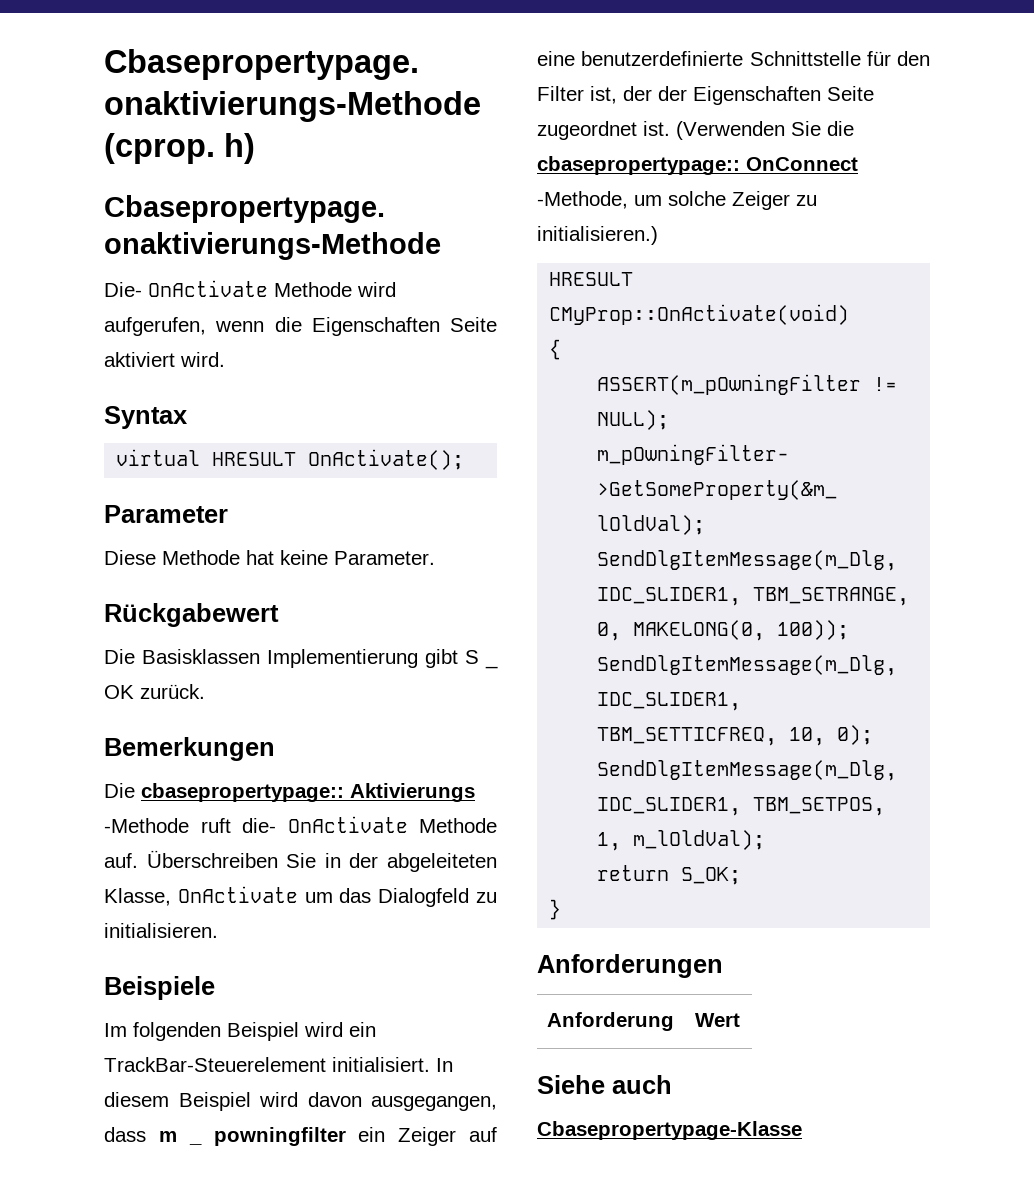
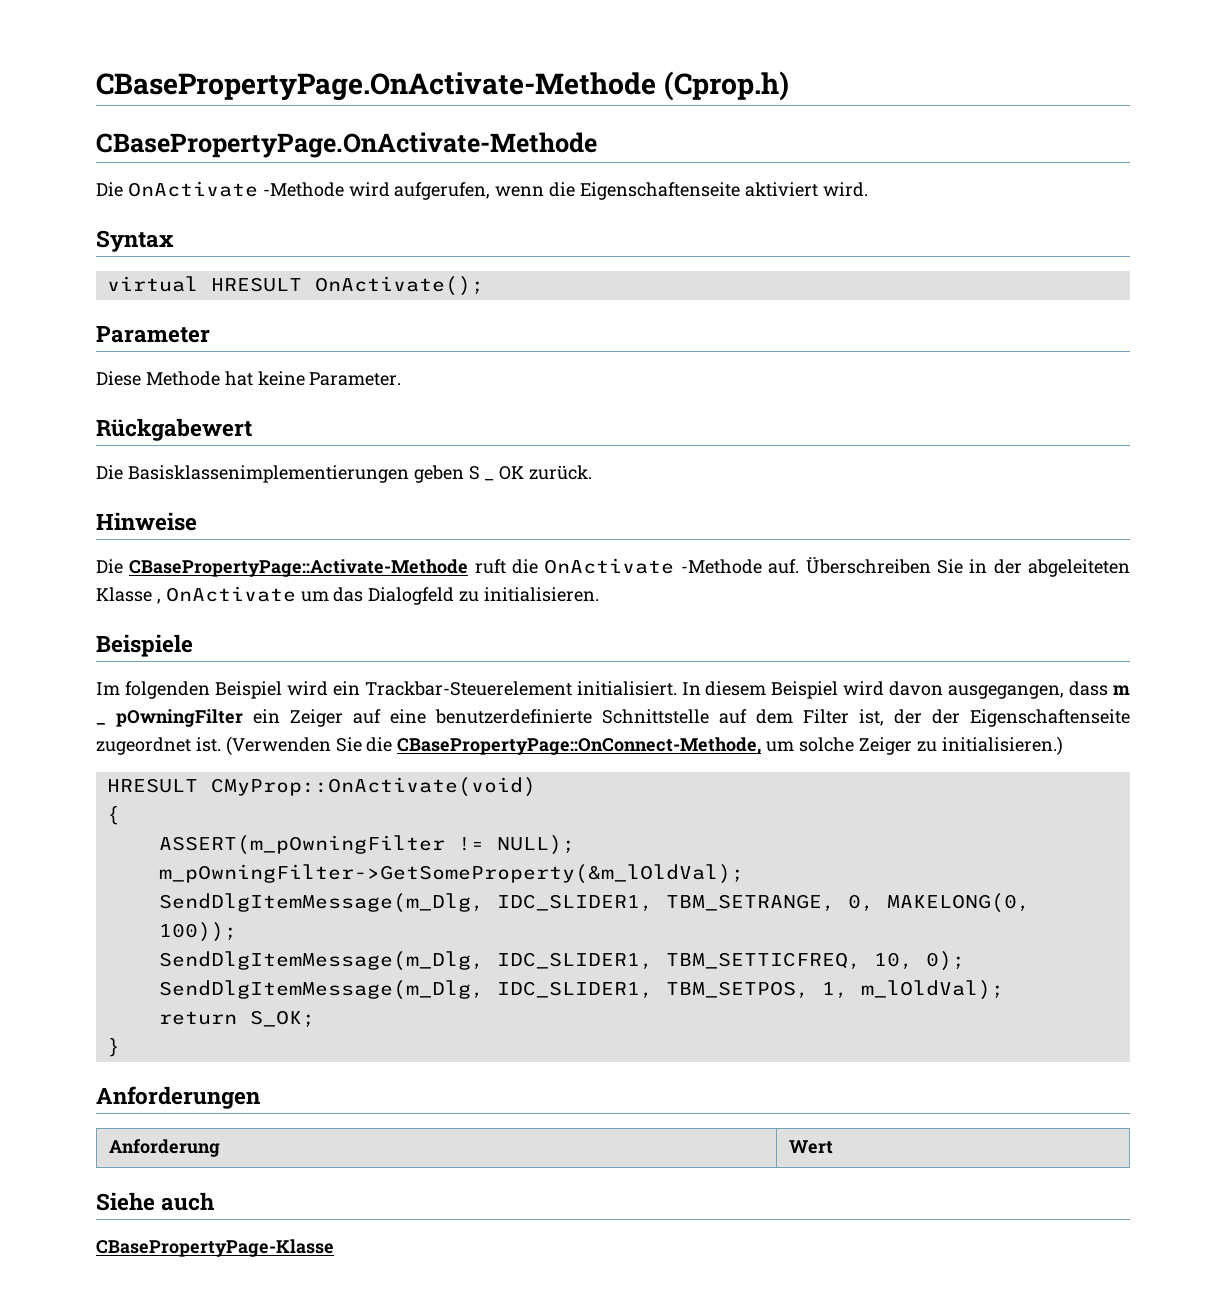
- Cbasepropertypage. onaktivierungs-Methode (cprop. h)
- Cbasepropertypage. onaktivierungs-Methode
- Die- OnActivate Methode wird aufgerufen, wenn die Eigenschaften Seite aktiviert wird.
+ CBasePropertyPage.OnActivate-Methode (Cprop.h)
+ CBasePropertyPage.OnActivate-Methode
+ Die OnActivate -Methode wird aufgerufen, wenn die Eigenschaftenseite aktiviert wird.
- Die Basisklassen Implementierung gibt S _ OK zurück.
+ Die Basisklassenimplementierungen geben S _ OK zurück.
- Bemerkungen
- Die cbasepropertypage:: Aktivierungs -Methode ruft die- OnActivate Methode auf.
+ Hinweise
+ Die CBasePropertyPage::Activate-Methode ruft die OnActivate -Methode auf.
- Überschreiben Sie in der abgeleiteten Klasse, OnActivate um das Dialogfeld zu initialisieren.
+ Überschreiben Sie in der abgeleiteten Klasse , OnActivate um das Dialogfeld zu initialisieren.
- Im folgenden Beispiel wird ein TrackBar-Steuerelement initialisiert.
+ Im folgenden Beispiel wird ein Trackbar-Steuerelement initialisiert.
- In diesem Beispiel wird davon ausgegangen, dass m _ powningfilter ein Zeiger auf eine benutzerdefinierte Schnittstelle für den Filter ist, der der Eigenschaften Seite zugeordnet ist.
+ In diesem Beispiel wird davon ausgegangen, dass m _ pOwningFilter ein Zeiger auf eine benutzerdefinierte Schnittstelle auf dem Filter ist, der der Eigenschaftenseite zugeordnet ist.
- (Verwenden Sie die cbasepropertypage:: OnConnect -Methode, um solche Zeiger zu initialisieren.)
+ (Verwenden Sie die CBasePropertyPage::OnConnect-Methode, um solche Zeiger zu initialisieren.)
- Cbasepropertypage-Klasse
+ CBasePropertyPage-Klasse

